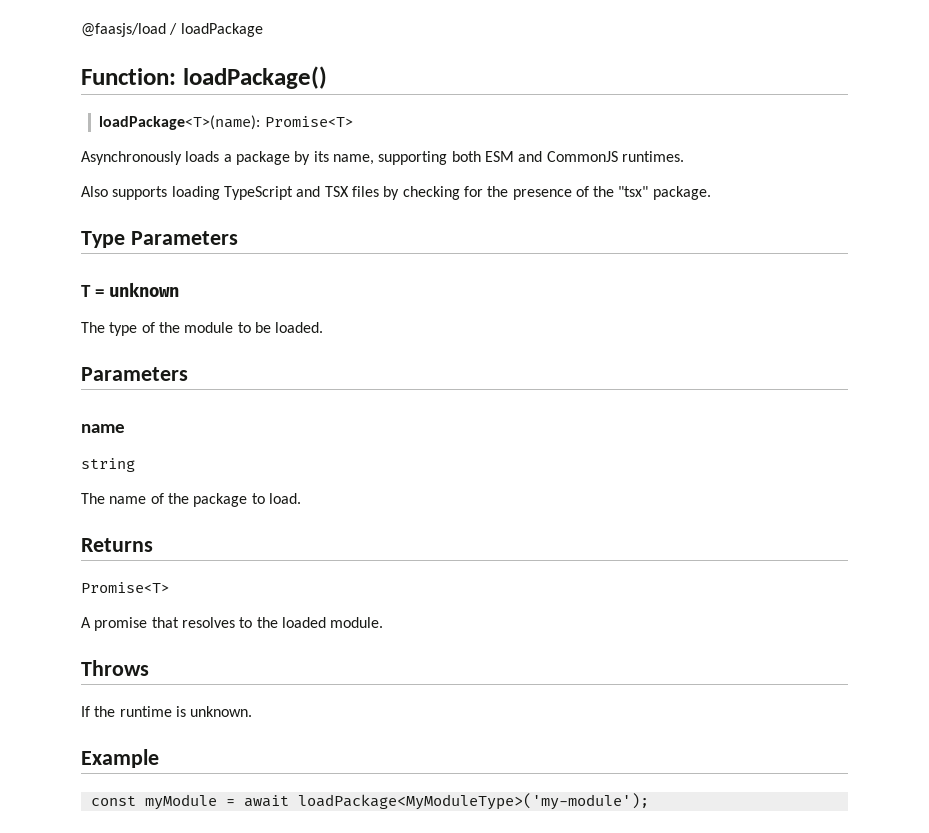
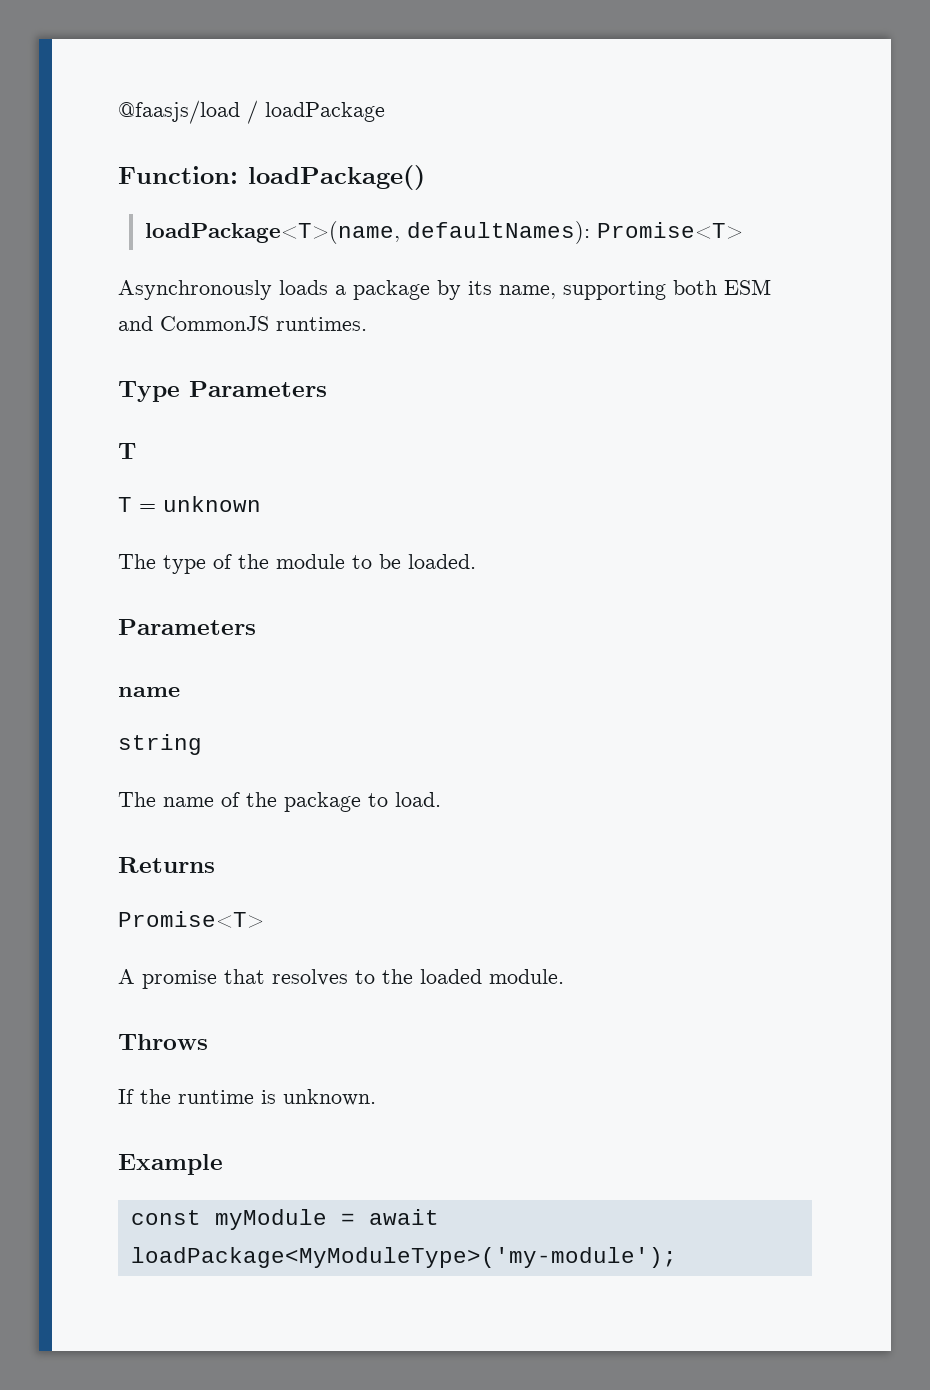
- loadPackage<T>(name): Promise<T>
+ loadPackage<T>(name, defaultNames): Promise<T>
- Also supports loading TypeScript and TSX files by checking for the presence of the "tsx" package.
  Type Parameters
+ T

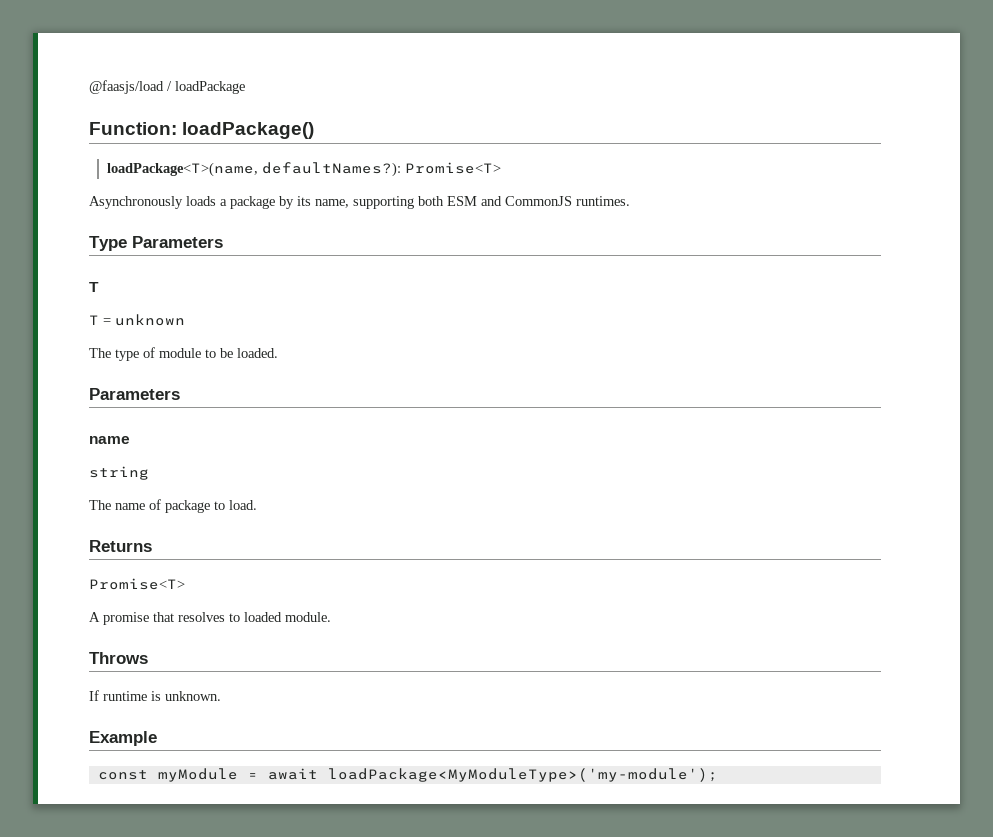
- loadPackage<T>(name, defaultNames): Promise<T>
+ loadPackage<T>(name, defaultNames?): Promise<T>
- The type of the module to be loaded.
+ The type of module to be loaded.
- The name of the package to load.
+ The name of package to load.
- A promise that resolves to the loaded module.
+ A promise that resolves to loaded module.
- If the runtime is unknown.
+ If runtime is unknown.

